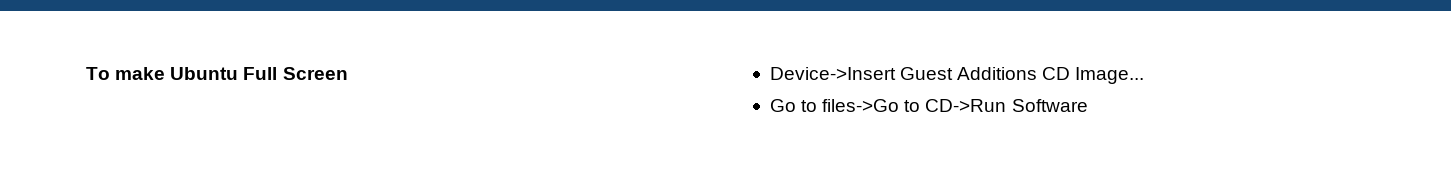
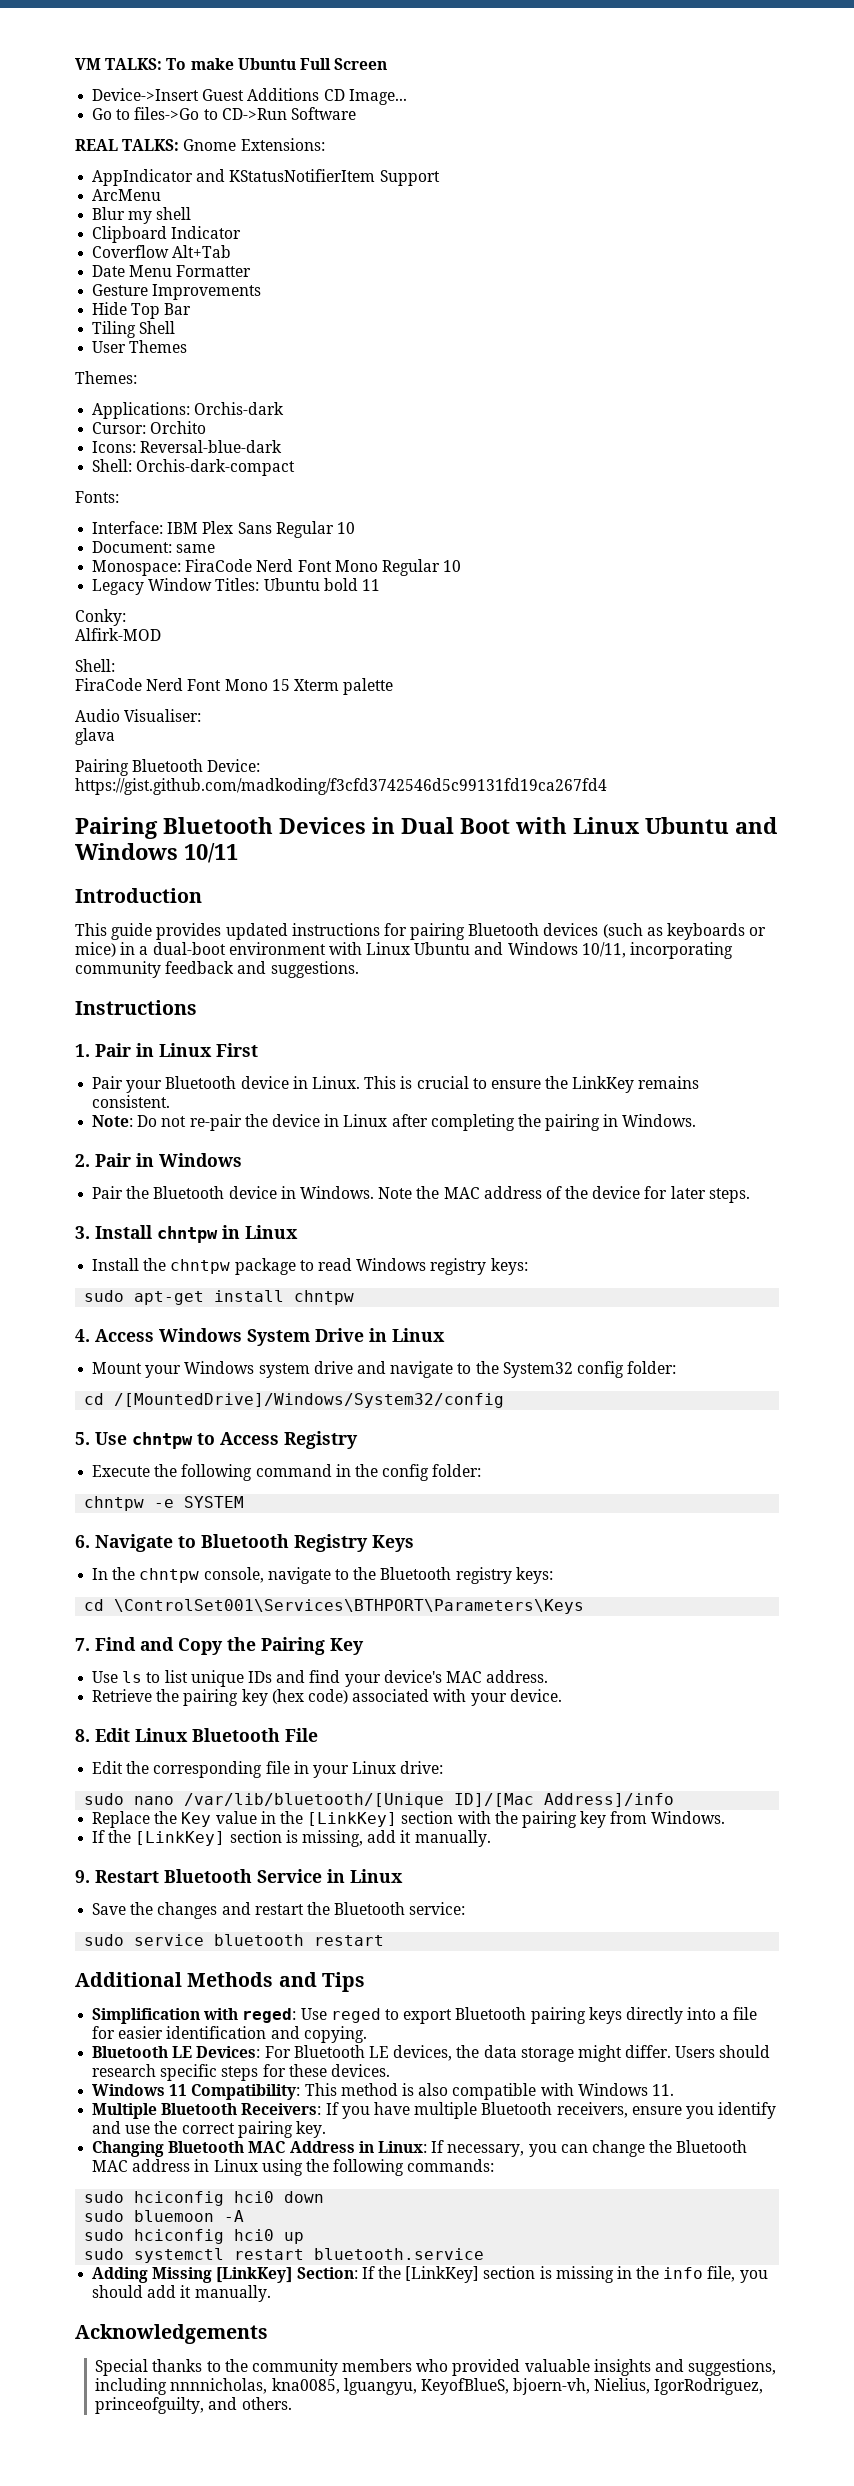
- To make Ubuntu Full Screen
+ VM TALKS: To make Ubuntu Full Screen
+ REAL TALKS: Gnome Extensions:
+ AppIndicator and KStatusNotifierItem Support
+ ArcMenu
+ Blur my shell
+ Clipboard Indicator
+ Coverflow Alt+Tab
+ Date Menu Formatter
+ Gesture Improvements
+ Hide Top Bar
+ Tiling Shell
+ User Themes
+ Themes:
+ Applications: Orchis-dark
+ Cursor: Orchito
+ Icons: Reversal-blue-dark
+ Shell: Orchis-dark-compact
+ Fonts:
+ Interface: IBM Plex Sans Regular 10
+ Document: same
+ Monospace: FiraCode Nerd Font Mono Regular 10
+ Legacy Window Titles: Ubuntu bold 11
+ Conky:
+ Alfirk-MOD
+ Shell:
+ FiraCode Nerd Font Mono 15 Xterm palette
+ Audio Visualiser:
+ glava
+ Pairing Bluetooth Device: https://gist.github.com/madkoding/f3cfd3742546d5c99131fd19ca267fd4
+ Pairing Bluetooth Devices in Dual Boot with Linux Ubuntu and Windows 10/11
+ Introduction
+ This guide provides updated instructions for pairing Bluetooth devices (such as keyboards or mice) in a dual-boot environment with Linux Ubuntu and Windows 10/11, incorporating community feedback and suggestions.
+ Instructions
+ 1. Pair in Linux First
+ Pair your Bluetooth device in Linux. This is crucial to ensure the LinkKey remains consistent.
+ Note: Do not re-pair the device in Linux after completing the pairing in Windows.
+ 2. Pair in Windows
+ Pair the Bluetooth device in Windows. Note the MAC address of the device for later steps.
+ 3. Install chntpw in Linux
+ Install the chntpw package to read Windows registry keys:
+ sudo apt-get install chntpw
+ 4. Access Windows System Drive in Linux
+ Mount your Windows system drive and navigate to the System32 config folder:
+ cd /[MountedDrive]/Windows/System32/config
+ 5. Use chntpw to Access Registry
+ Execute the following command in the config folder:
+ chntpw -e SYSTEM
+ 6. Navigate to Bluetooth Registry Keys
+ In the chntpw console, navigate to the Bluetooth registry keys:
+ cd \ControlSet001\Services\BTHPORT\Parameters\Keys
+ 7. Find and Copy the Pairing Key
+ Use ls to list unique IDs and find your device's MAC address.
+ Retrieve the pairing key (hex code) associated with your device.
+ 8. Edit Linux Bluetooth File
+ Edit the corresponding file in your Linux drive:
+ sudo nano /var/lib/bluetooth/[Unique ID]/[Mac Address]/info
+ Replace the Key value in the [LinkKey] section with the pairing key from Windows.
+ If the [LinkKey] section is missing, add it manually.
+ 9. Restart Bluetooth Service in Linux
+ Save the changes and restart the Bluetooth service:
+ sudo service bluetooth restart
+ Additional Methods and Tips
+ Simplification with reged: Use reged to export Bluetooth pairing keys directly into a file for easier identification and copying.
+ Bluetooth LE Devices: For Bluetooth LE devices, the data storage might differ. Users should research specific steps for these devices.
+ Windows 11 Compatibility: This method is also compatible with Windows 11.
+ Multiple Bluetooth Receivers: If you have multiple Bluetooth receivers, ensure you identify and use the correct pairing key.
+ Changing Bluetooth MAC Address in Linux: If necessary, you can change the Bluetooth MAC address in Linux using the following commands:
+ sudo hciconfig hci0 down
+ sudo bluemoon -A
+ sudo hciconfig hci0 up
+ sudo systemctl restart bluetooth.service
+ Adding Missing [LinkKey] Section: If the [LinkKey] section is missing in the info file, you should add it manually.
+ Acknowledgements
+ Special thanks to the community members who provided valuable insights and suggestions, including nnnnicholas, kna0085, lguangyu, KeyofBlueS, bjoern-vh, Nielius, IgorRodriguez, princeofguilty, and others.

